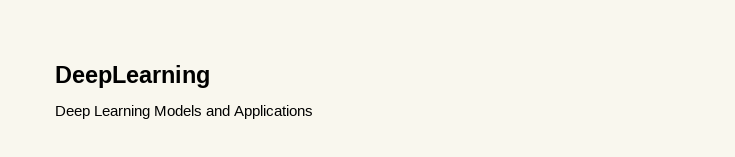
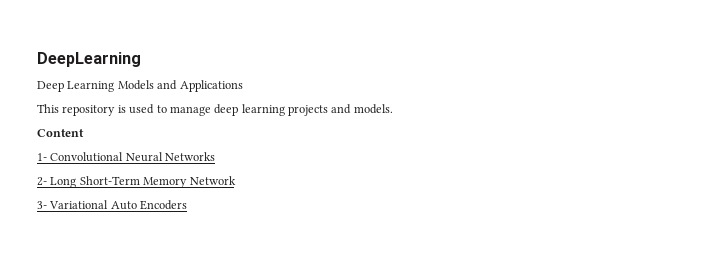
+ This repository is used to manage deep learning projects and models.
+ Content
+ 1- Convolutional Neural Networks
+ 2- Long Short-Term Memory Network
+ 3- Variational Auto Encoders

